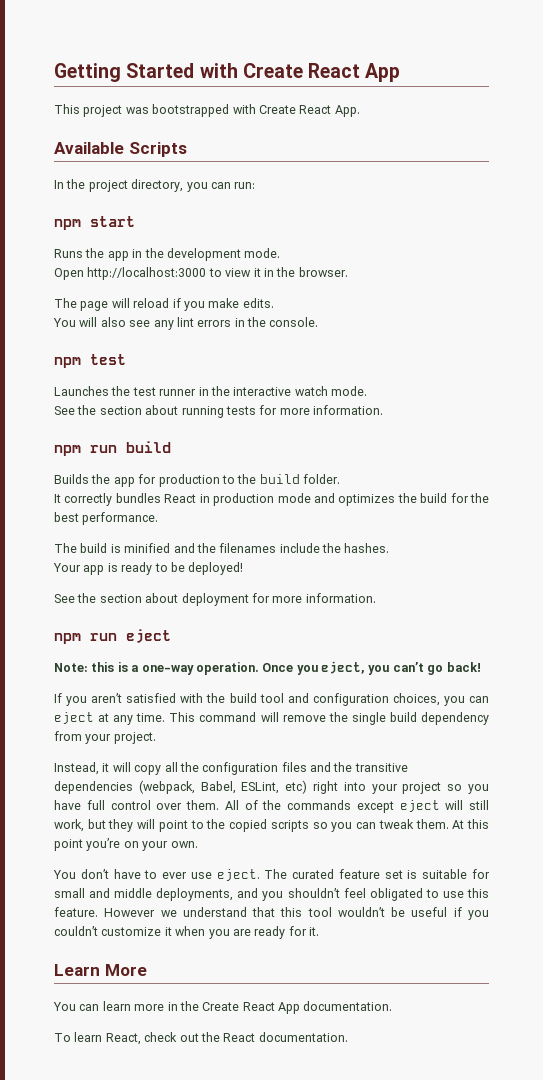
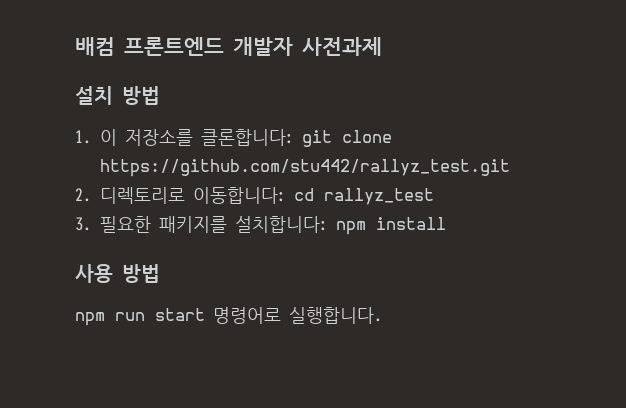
- Getting Started with Create React App
- This project was bootstrapped with Create React App.
- Available Scripts
- In the project directory, you can run:
- npm start
- Runs the app in the development mode.
- Open http://localhost:3000 to view it in the browser.
- The page will reload if you make edits.
- You will also see any lint errors in the console.
- npm test
- Launches the test runner in the interactive watch mode.
- See the section about running tests for more information.
- npm run build
- Builds the app for production to the build folder.
- It correctly bundles React in production mode and optimizes the build for the best performance.
- The build is minified and the filenames include the hashes.
- Your app is ready to be deployed!
- See the section about deployment for more information.
- npm run eject
- Note: this is a one-way operation. Once you eject, you can’t go back!
- If you aren’t satisfied with the build tool and configuration choices, you can eject at any time. This command will remove the single build dependency from your project.
- Instead, it will copy all the configuration files and the transitive dependencies (webpack, Babel, ESLint, etc) right into your project so you have full control over them. All of the commands except eject will still work, but they will point to the copied scripts so you can tweak them. At this point you’re on your own.
- You don’t have to ever use eject. The curated feature set is suitable for small and middle deployments, and you shouldn’t feel obligated to use this feature. However we understand that this tool wouldn’t be useful if you couldn’t customize it when you are ready for it.
- Learn More
- You can learn more in the Create React App documentation.
- To learn React, check out the React documentation.
+ 배컴 프론트엔드 개발자 사전과제
+ 설치 방법
+ 1. 이 저장소를 클론합니다: git clone https://github.com/stu442/rallyz_test.git
+ 2. 디렉토리로 이동합니다: cd rallyz_test
+ 3. 필요한 패키지를 설치합니다: npm install
+ 사용 방법
+ npm run start 명령어로 실행합니다.

